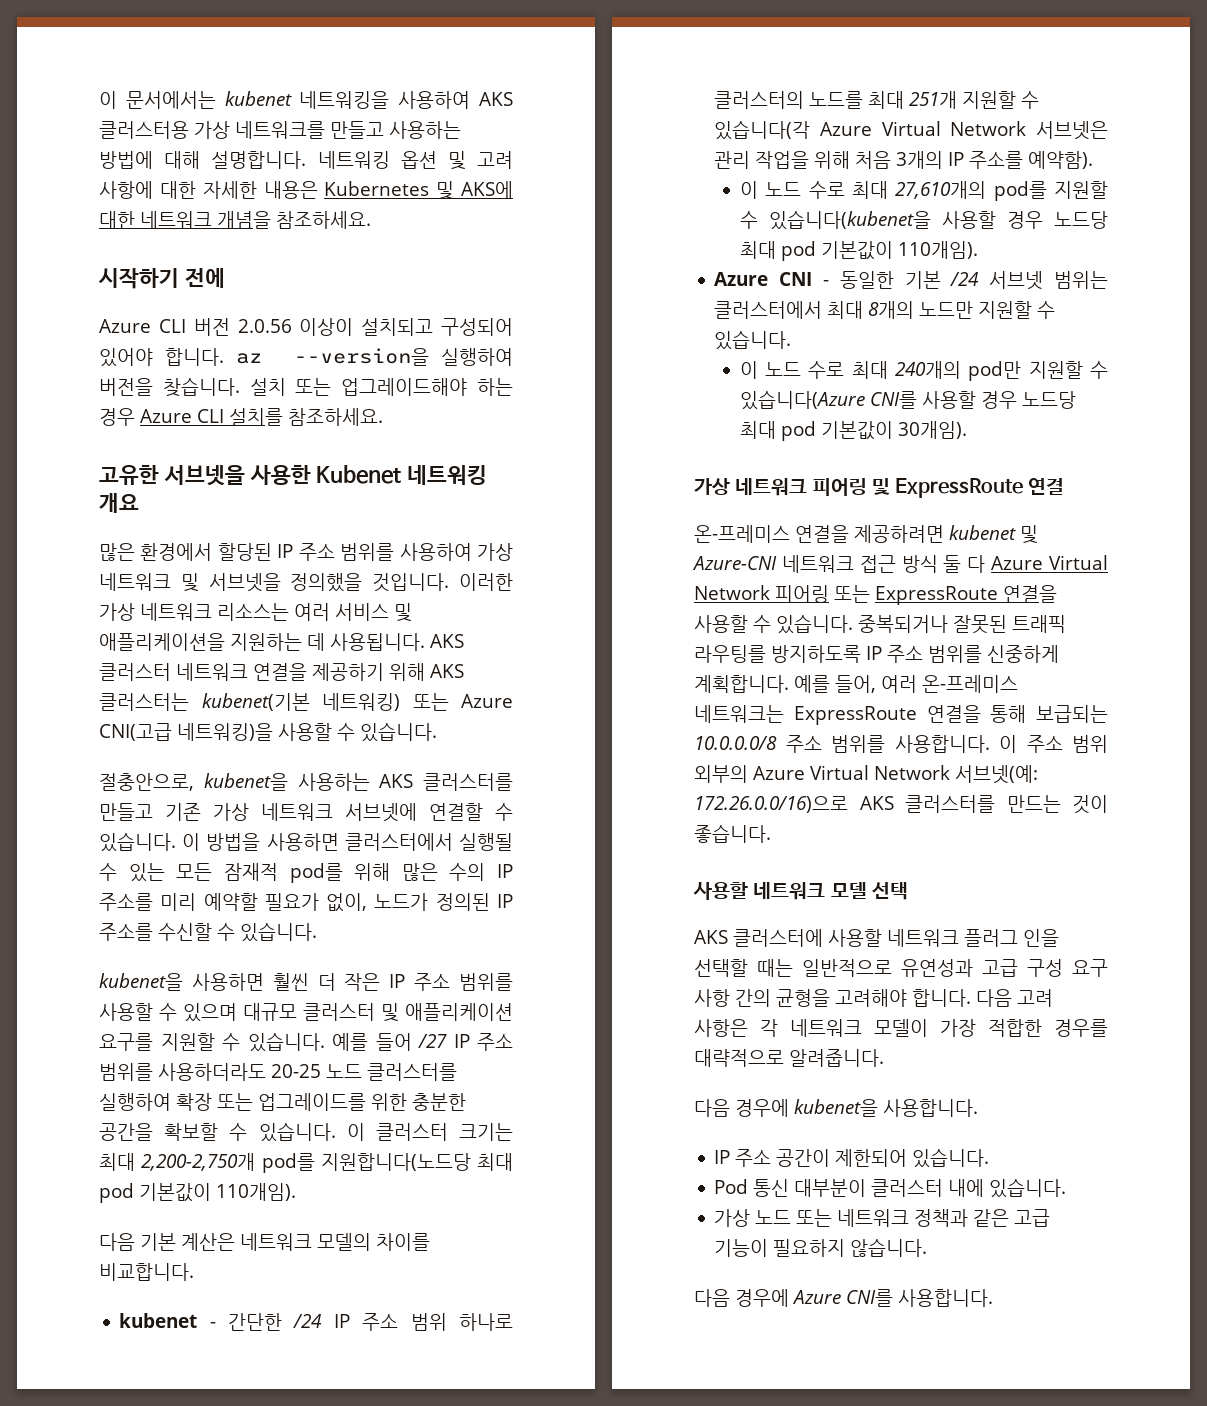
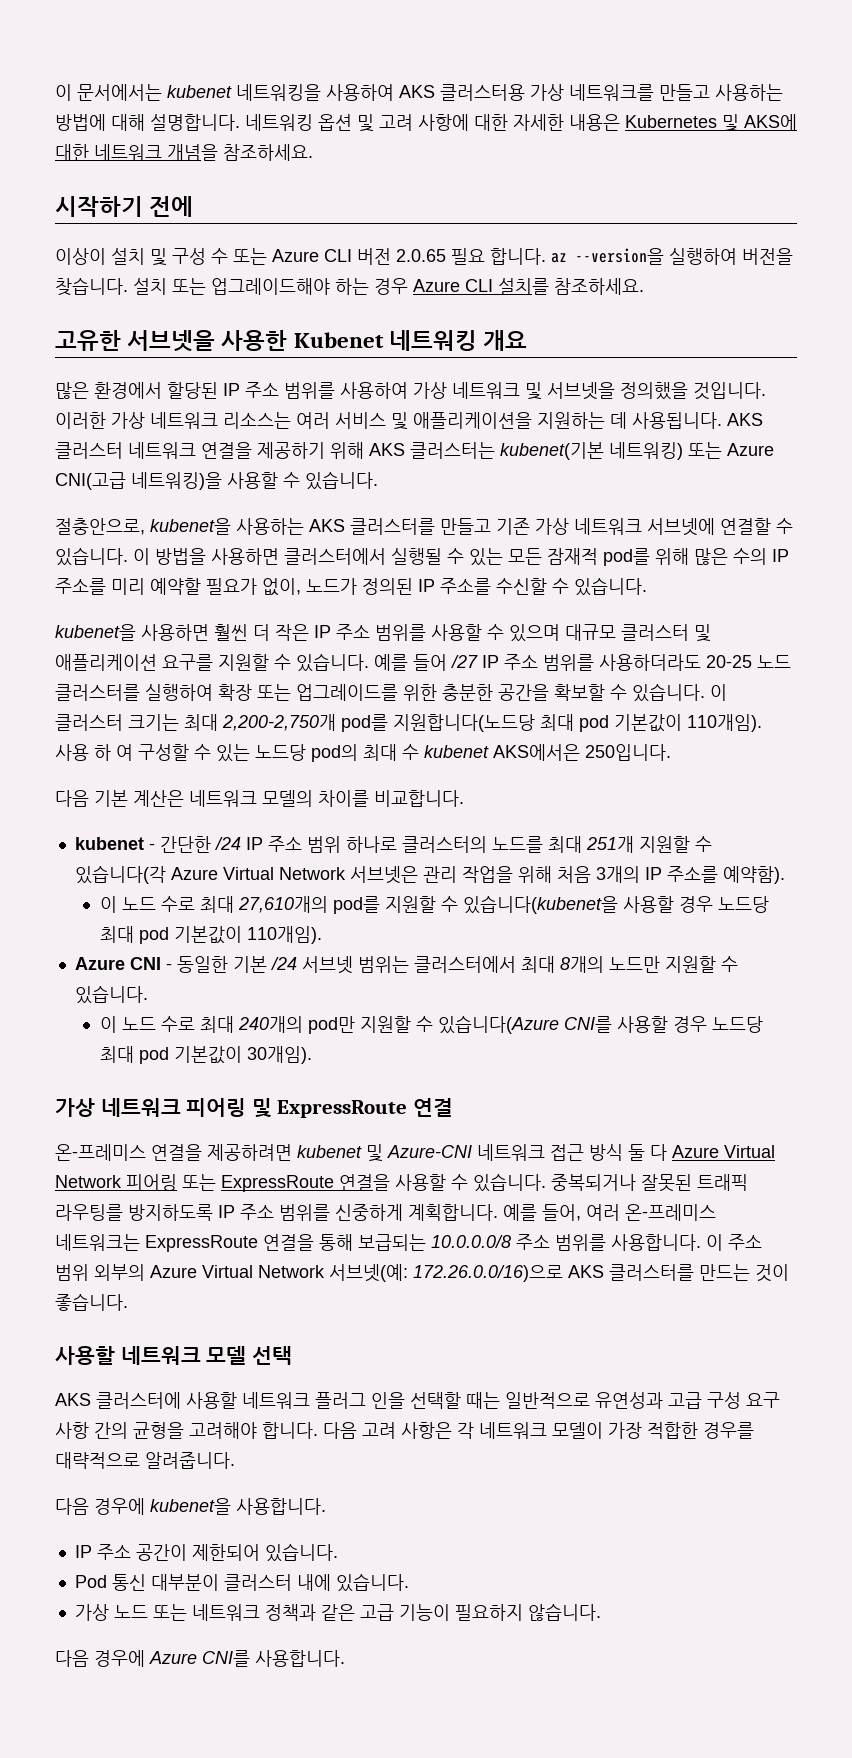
- Azure CLI 버전 2.0.56 이상이 설치되고 구성되어 있어야 합니다. az --version을 실행하여 버전을 찾습니다.
+ 이상이 설치 및 구성 수 또는 Azure CLI 버전 2.0.65 필요 합니다. az --version을 실행하여 버전을 찾습니다.
+ 사용 하 여 구성할 수 있는 노드당 pod의 최대 수 kubenet AKS에서은 250입니다.

